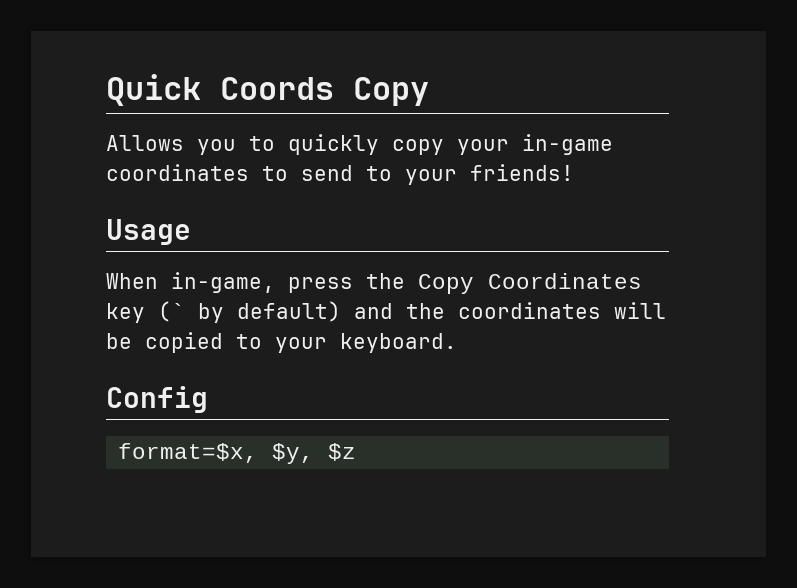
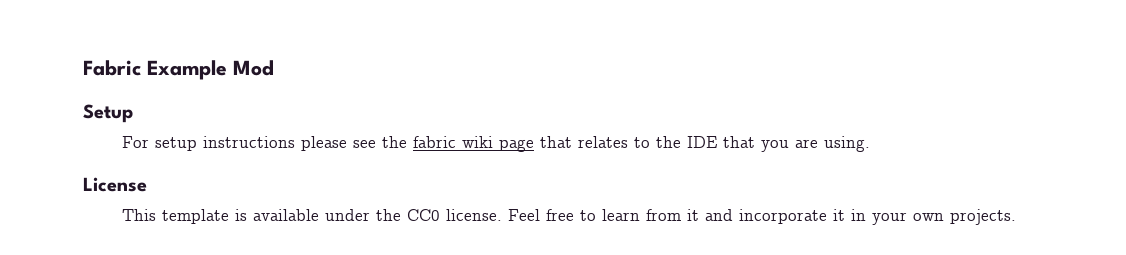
- Quick Coords Copy
- Allows you to quickly copy your in-game coordinates to send to your friends!
- Usage
- When in-game, press the Copy Coordinates key (` by default) and the coordinates will be copied to your keyboard.
- Config
- format=$x, $y, $z
+ Fabric Example Mod
+ Setup
+ For setup instructions please see the fabric wiki page that relates to the IDE that you are using.
+ License
+ This template is available under the CC0 license. Feel free to learn from it and incorporate it in your own projects.

